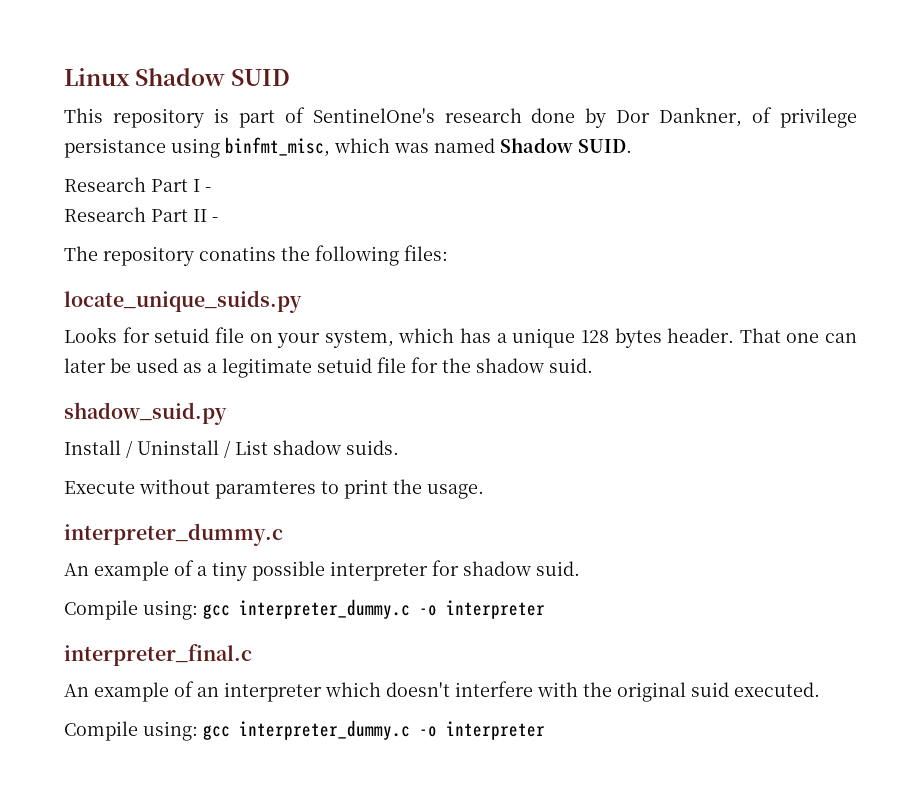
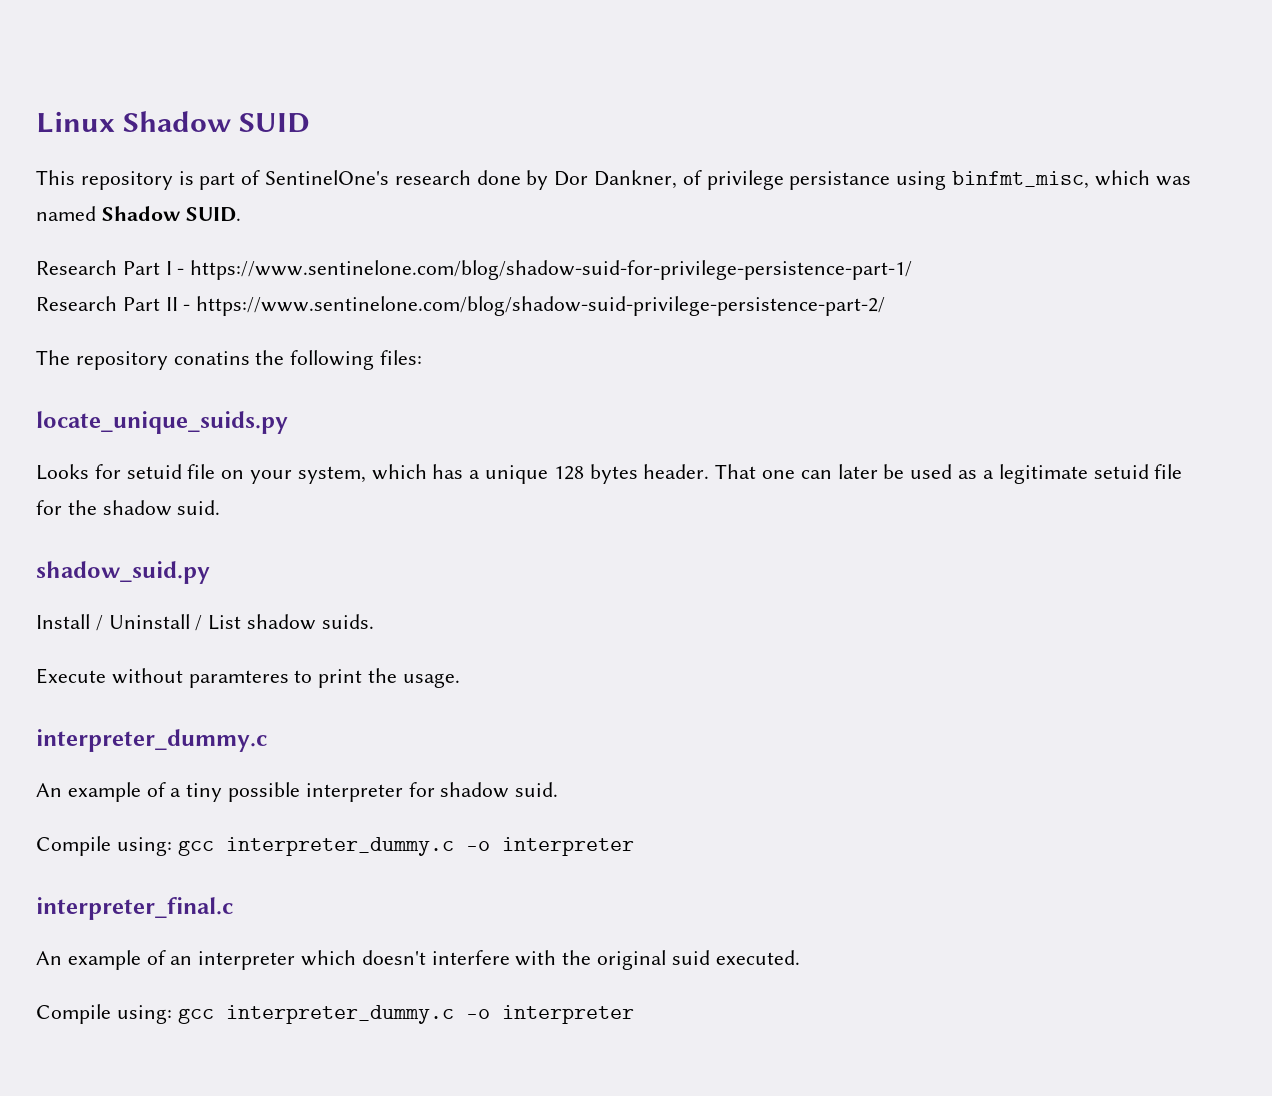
- Research Part I -
+ Research Part I - https://www.sentinelone.com/blog/shadow-suid-for-privilege-persistence-part-1/
- Research Part II -
+ Research Part II - https://www.sentinelone.com/blog/shadow-suid-privilege-persistence-part-2/

